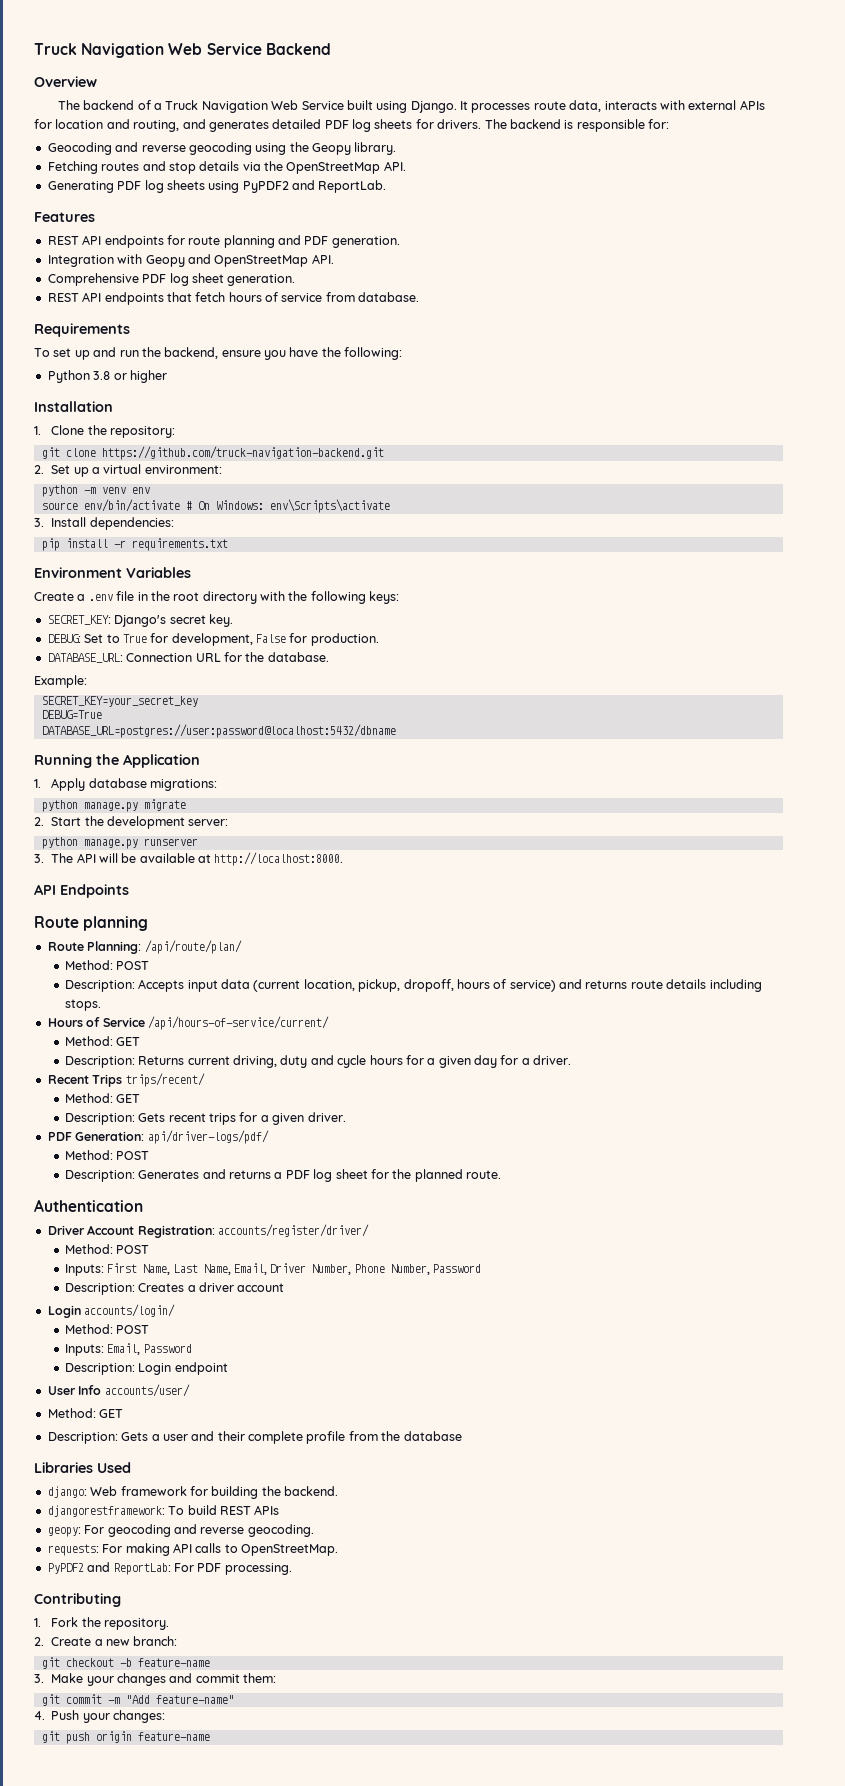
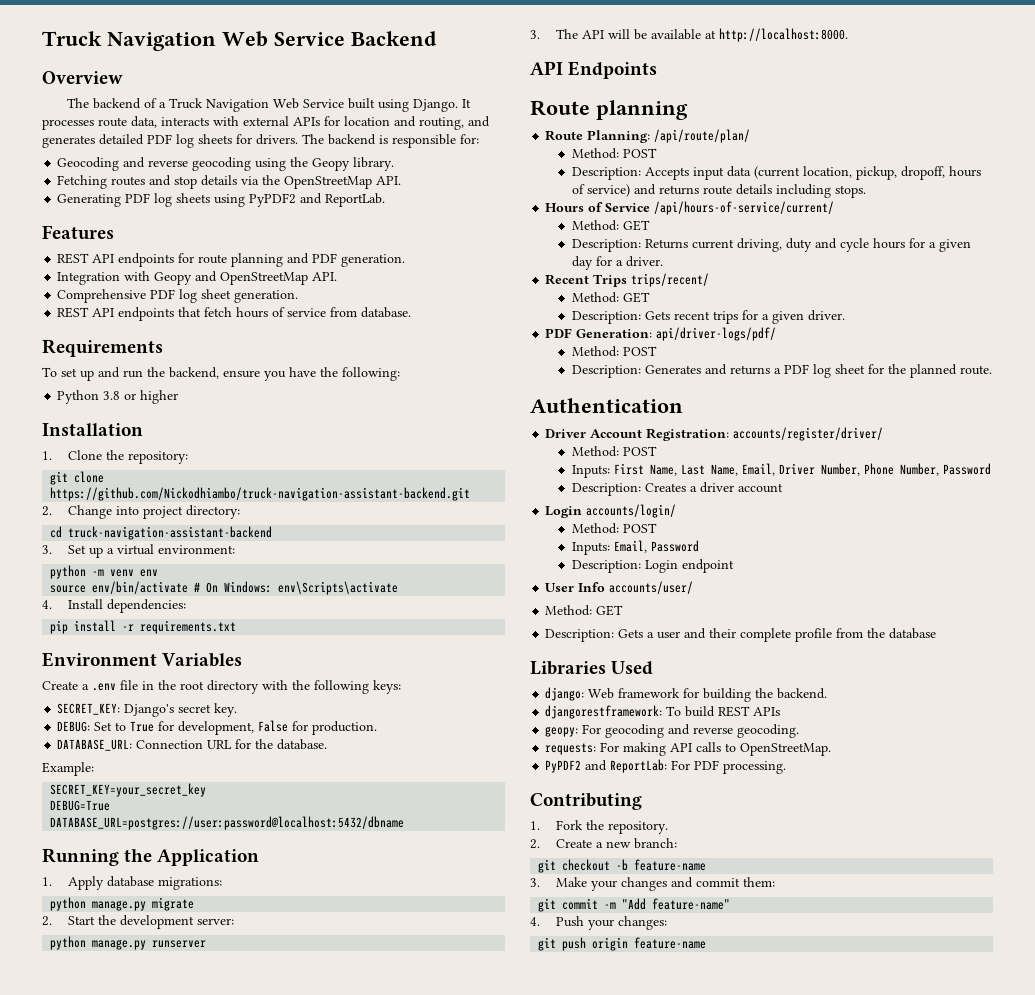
- git clone https://github.com/truck-navigation-backend.git
- 2. Set up a virtual environment:
+ git clone https://github.com/Nickodhiambo/truck-navigation-assistant-backend.git
+ 2. Change into project directory:
+ cd truck-navigation-assistant-backend
+ 3. Set up a virtual environment:
- 3. Install dependencies:
+ 4. Install dependencies:

